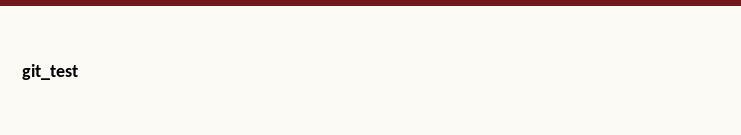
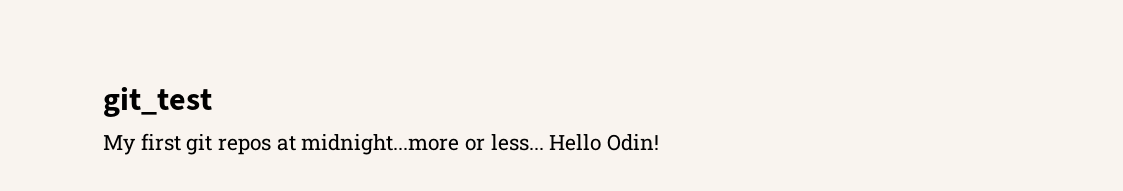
+ My first git repos at midnight...more or less... Hello Odin!

